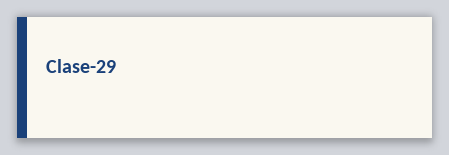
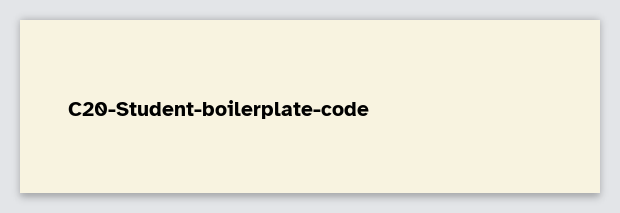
- Clase-29
+ C20-Student-boilerplate-code

